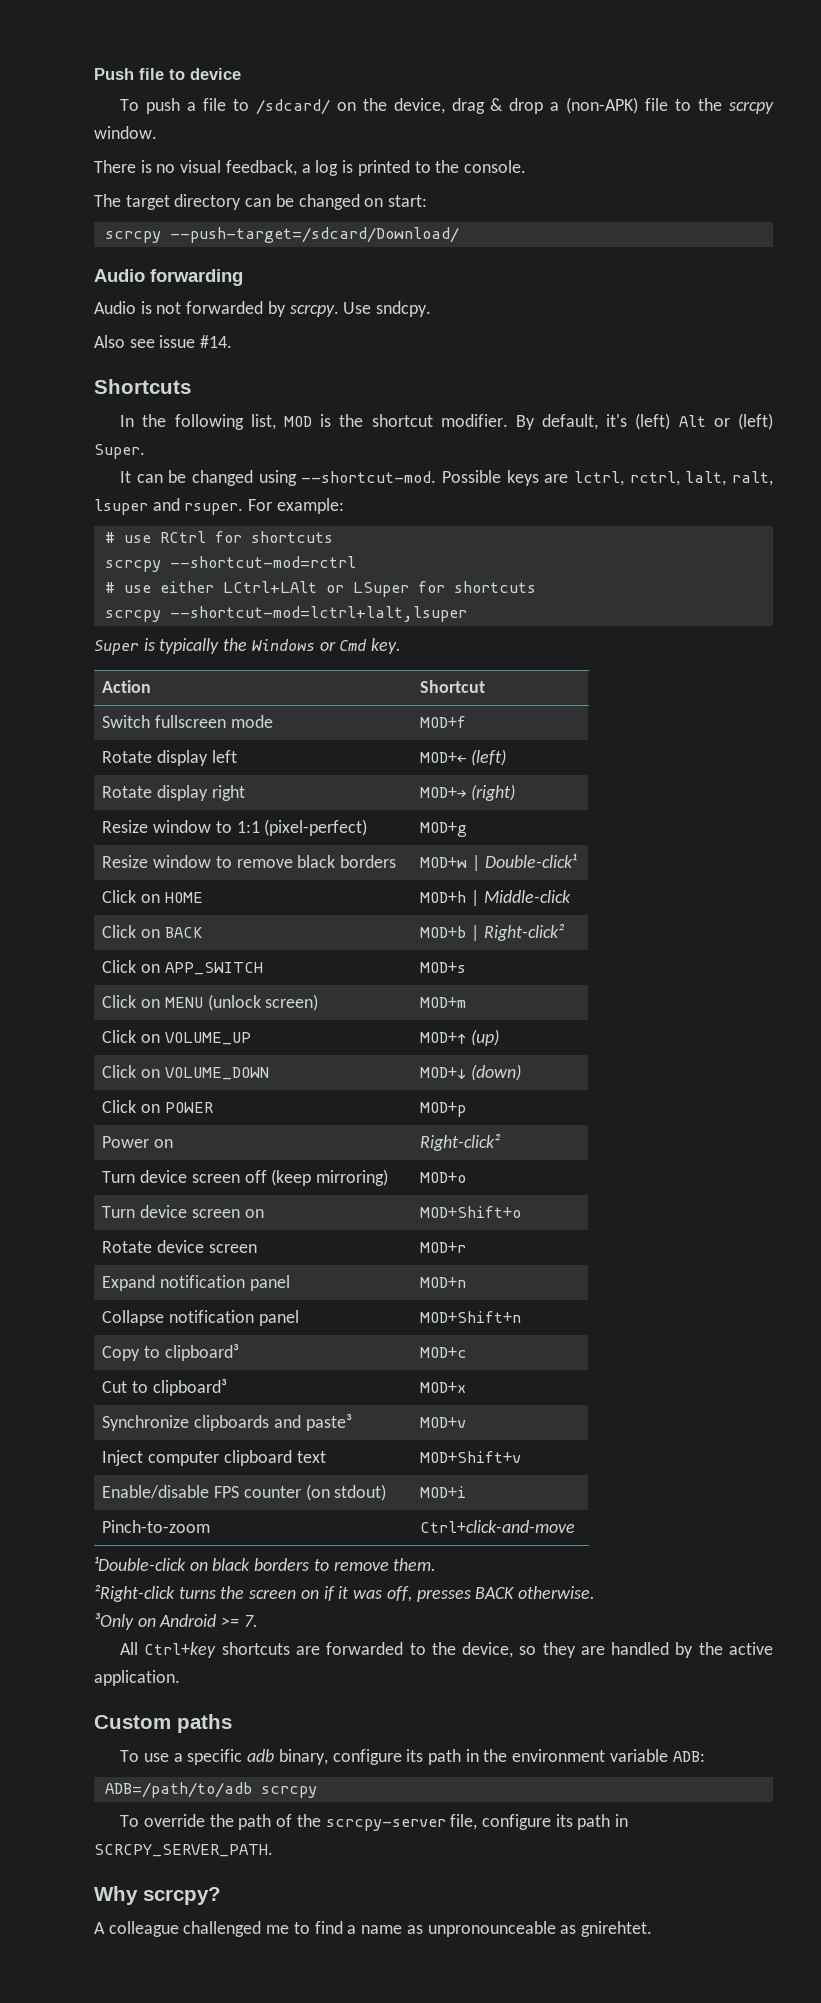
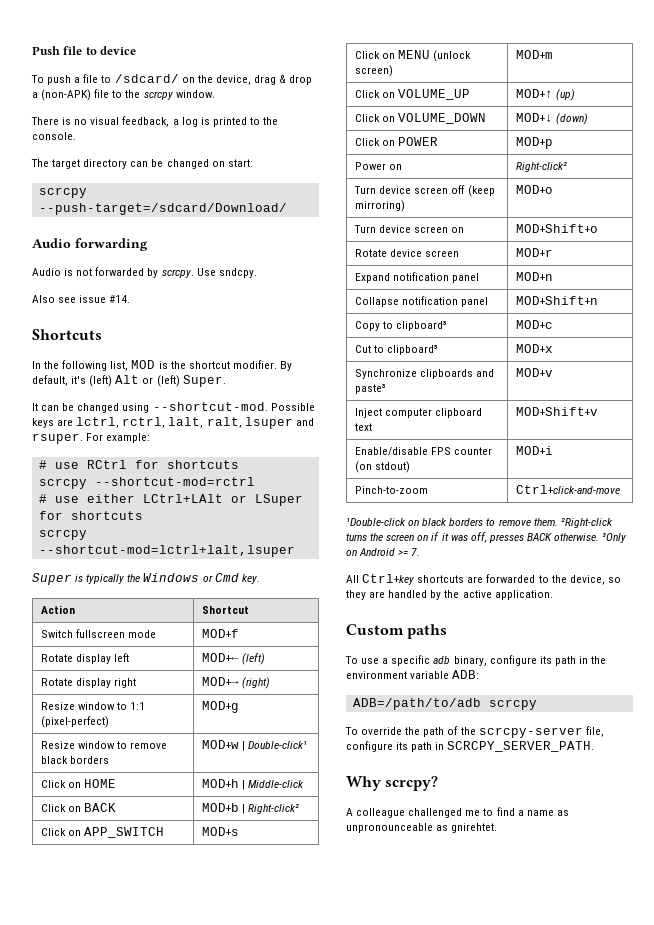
- ¹Double-click on black borders to remove them.
- ²Right-click turns the screen on if it was off, presses BACK otherwise.
- ³Only on Android >= 7.
+ ¹Double-click on black borders to remove them. ²Right-click turns the screen on if it was off, presses BACK otherwise. ³Only on Android >= 7.

